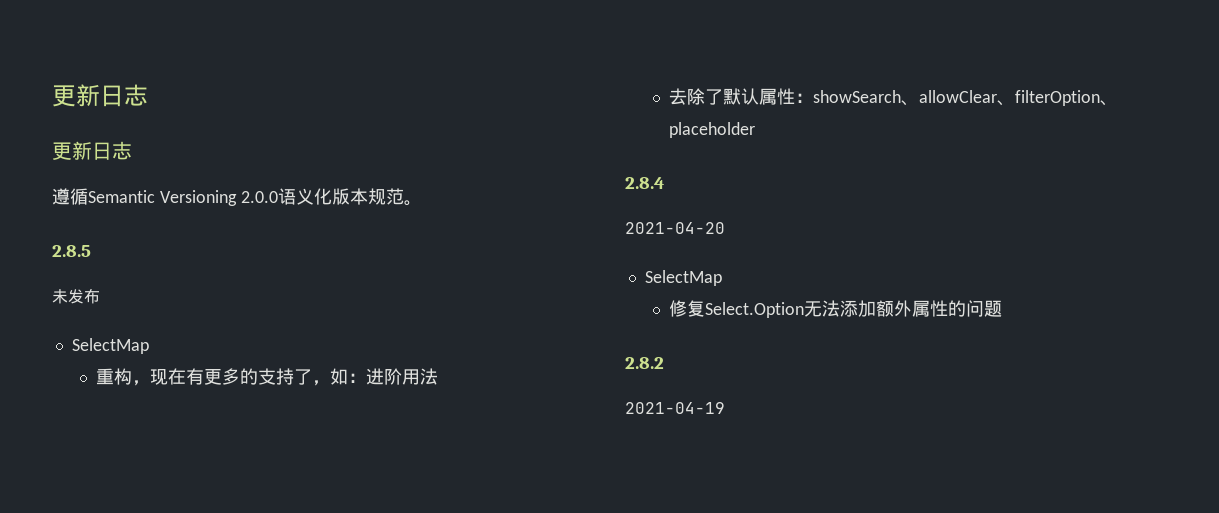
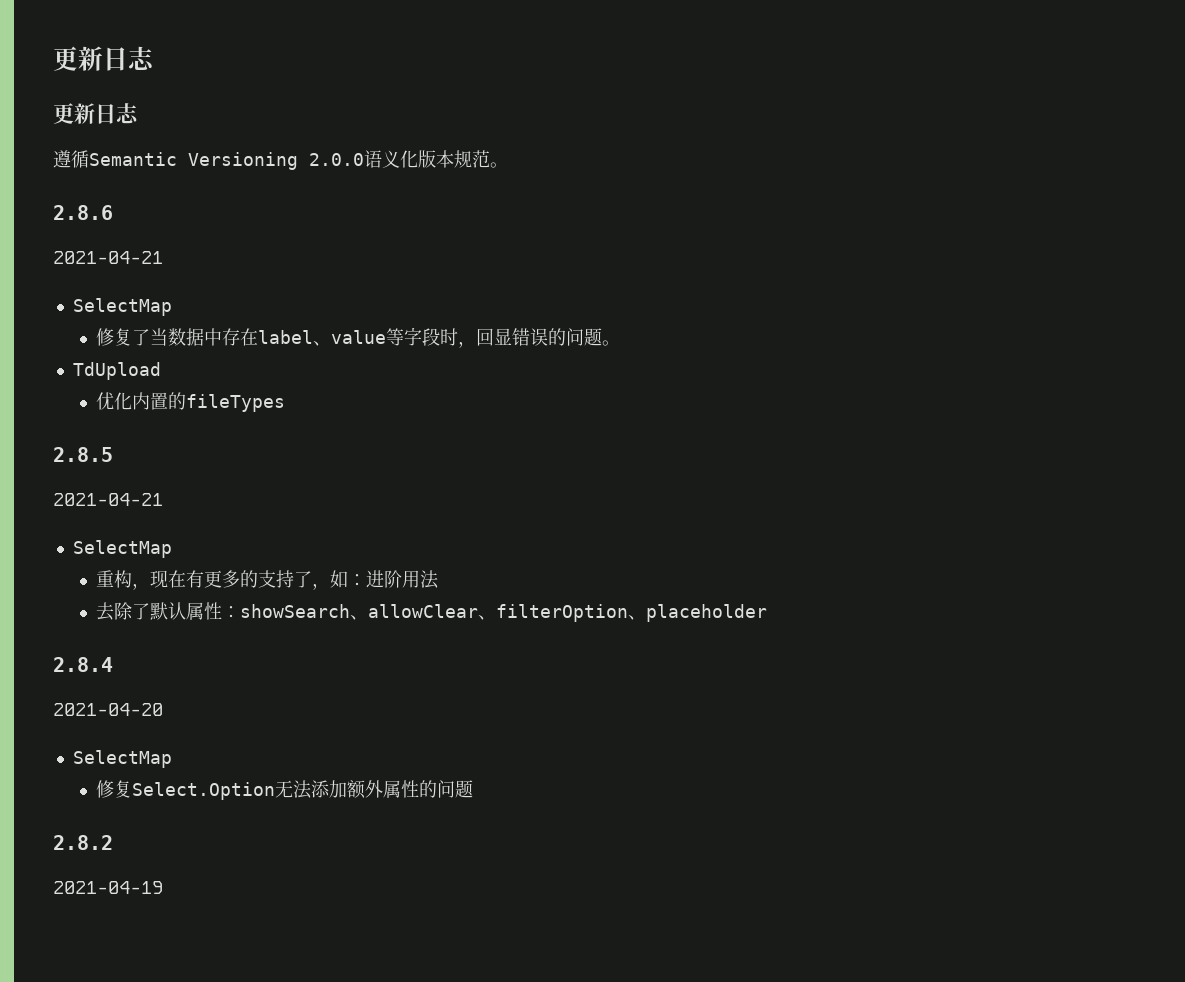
+ 2.8.6
+ 2021-04-21
+ SelectMap
+ 修复了当数据中存在label、value等字段时，回显错误的问题。
+ TdUpload
+ 优化内置的fileTypes
  2.8.5
- 未发布
+ 2021-04-21

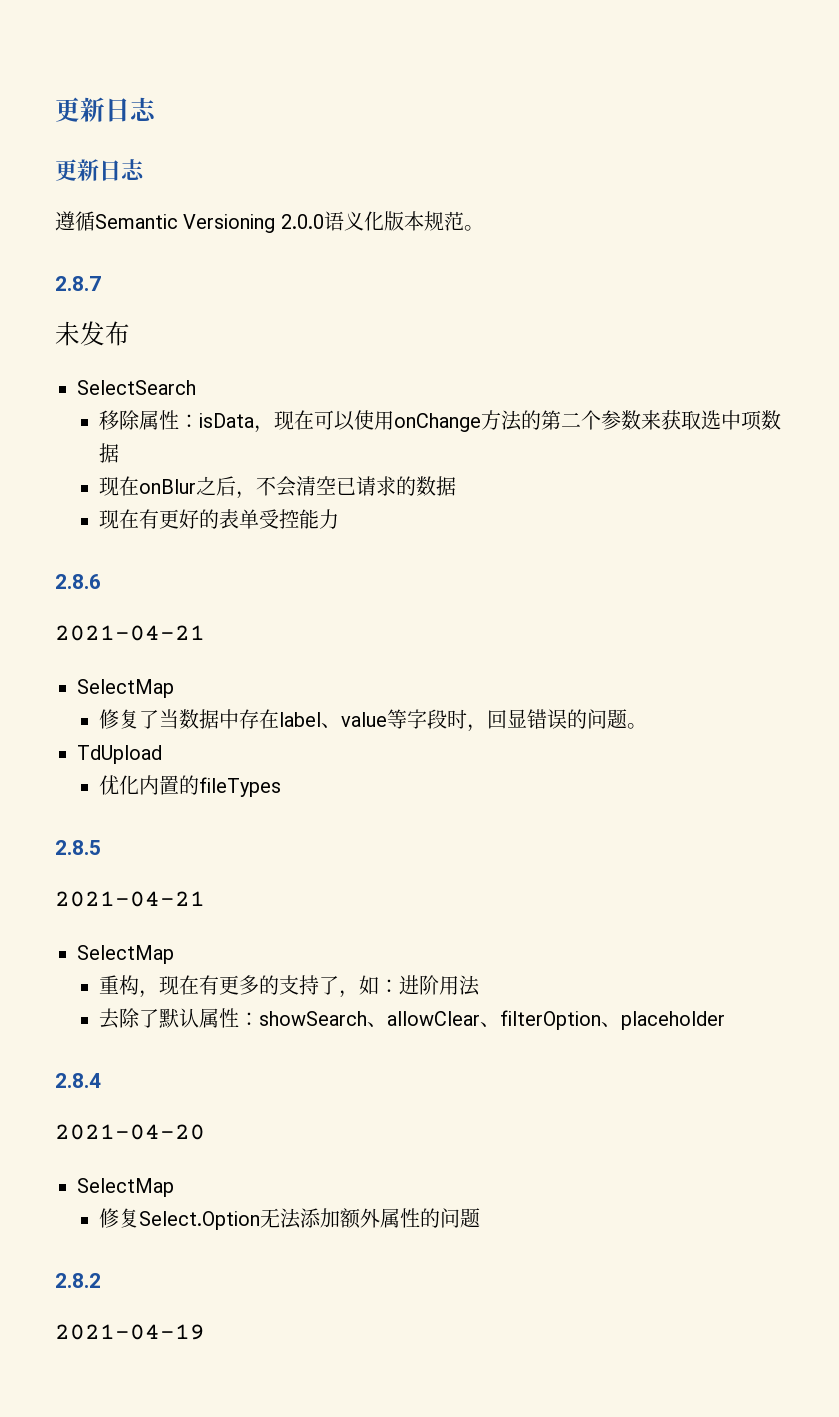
+ 2.8.7
+ 未发布
+ SelectSearch
+ 移除属性：isData，现在可以使用onChange方法的第二个参数来获取选中项数据
+ 现在onBlur之后，不会清空已请求的数据
+ 现在有更好的表单受控能力

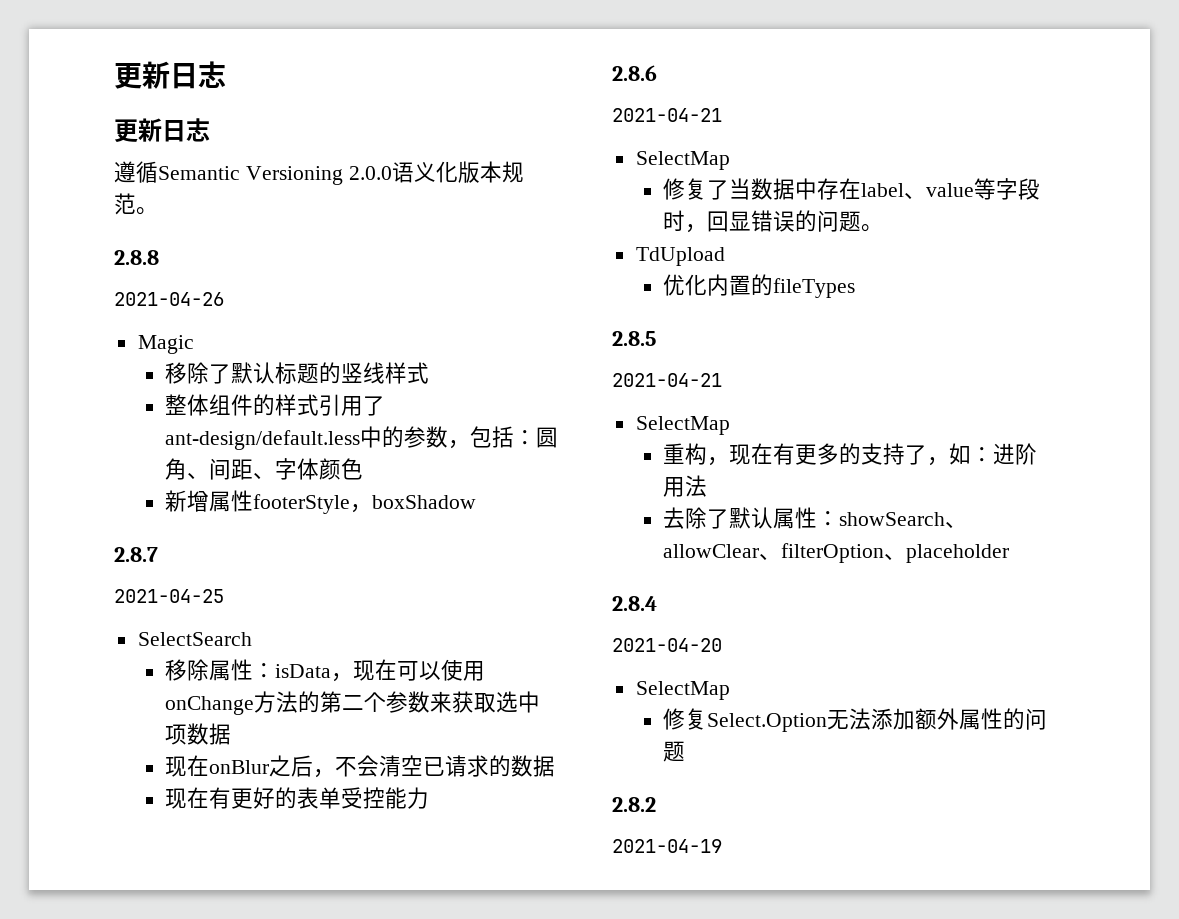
+ 2.8.8
+ 2021-04-26
+ Magic
+ 移除了默认标题的竖线样式
+ 整体组件的样式引用了ant-design/default.less中的参数，包括：圆角、间距、字体颜色
+ 新增属性footerStyle，boxShadow
- 未发布
+ 2021-04-25

